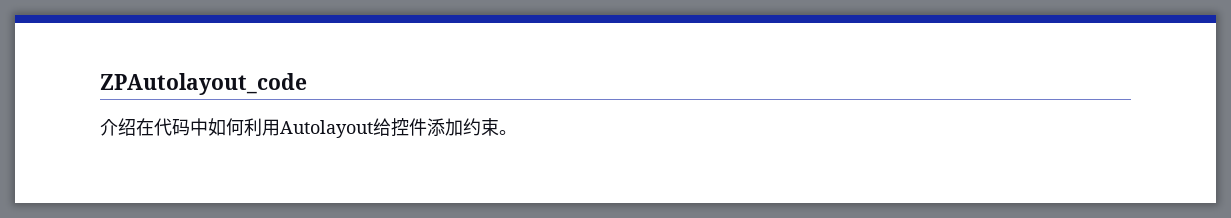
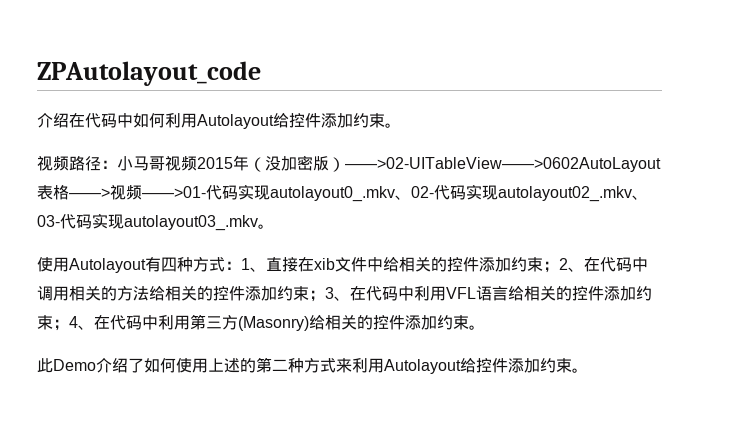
+ 视频路径：小马哥视频2015年（没加密版）——>02-UITableView——>0602AutoLayout表格——>视频——>01-代码实现autolayout0_.mkv、02-代码实现autolayout02_.mkv、03-代码实现autolayout03_.mkv。
+ 使用Autolayout有四种方式：1、直接在xib文件中给相关的控件添加约束；2、在代码中调用相关的方法给相关的控件添加约束；3、在代码中利用VFL语言给相关的控件添加约束；4、在代码中利用第三方(Masonry)给相关的控件添加约束。
+ 此Demo介绍了如何使用上述的第二种方式来利用Autolayout给控件添加约束。

